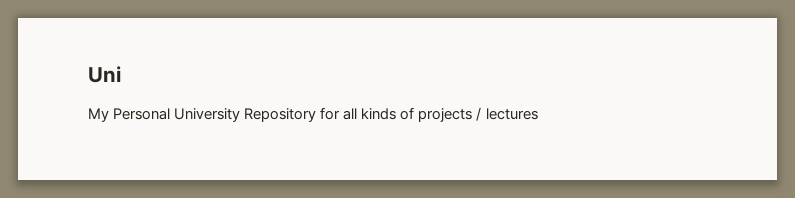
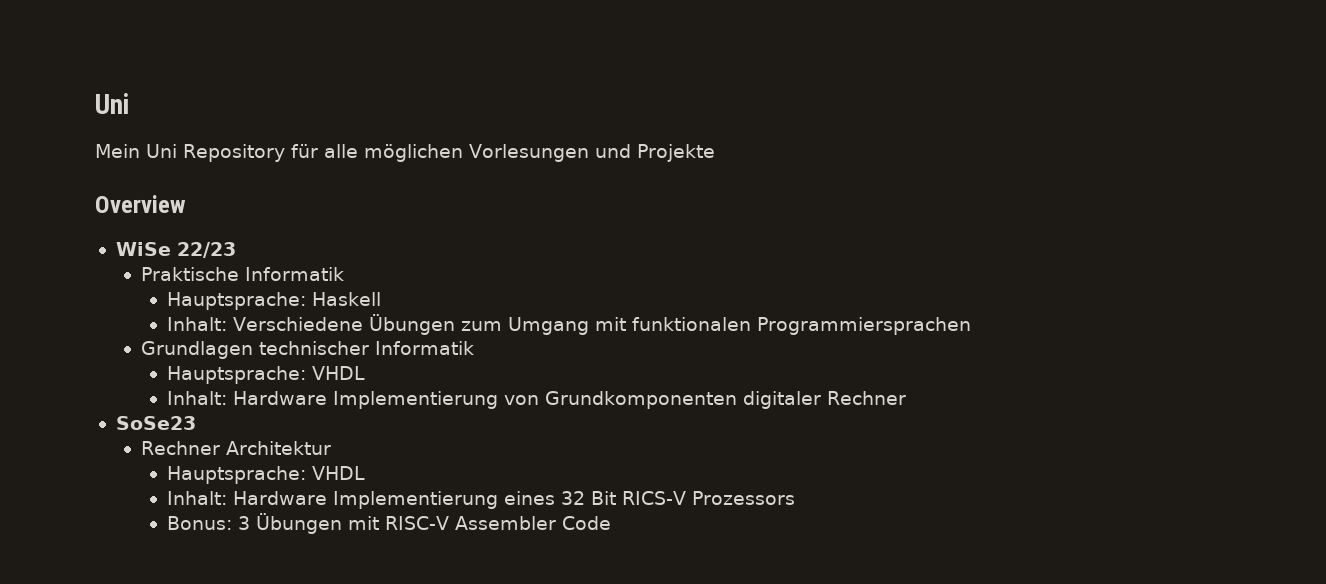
- My Personal University Repository for all kinds of projects / lectures
+ Mein Uni Repository für alle möglichen Vorlesungen und Projekte
+ Overview
+ WiSe 22/23
+ Praktische Informatik
+ Hauptsprache: Haskell
+ Inhalt: Verschiedene Übungen zum Umgang mit funktionalen Programmiersprachen
+ Grundlagen technischer Informatik
+ Hauptsprache: VHDL
+ Inhalt: Hardware Implementierung von Grundkomponenten digitaler Rechner
+ SoSe23
+ Rechner Architektur
+ Hauptsprache: VHDL
+ Inhalt: Hardware Implementierung eines 32 Bit RICS-V Prozessors
+ Bonus: 3 Übungen mit RISC-V Assembler Code

